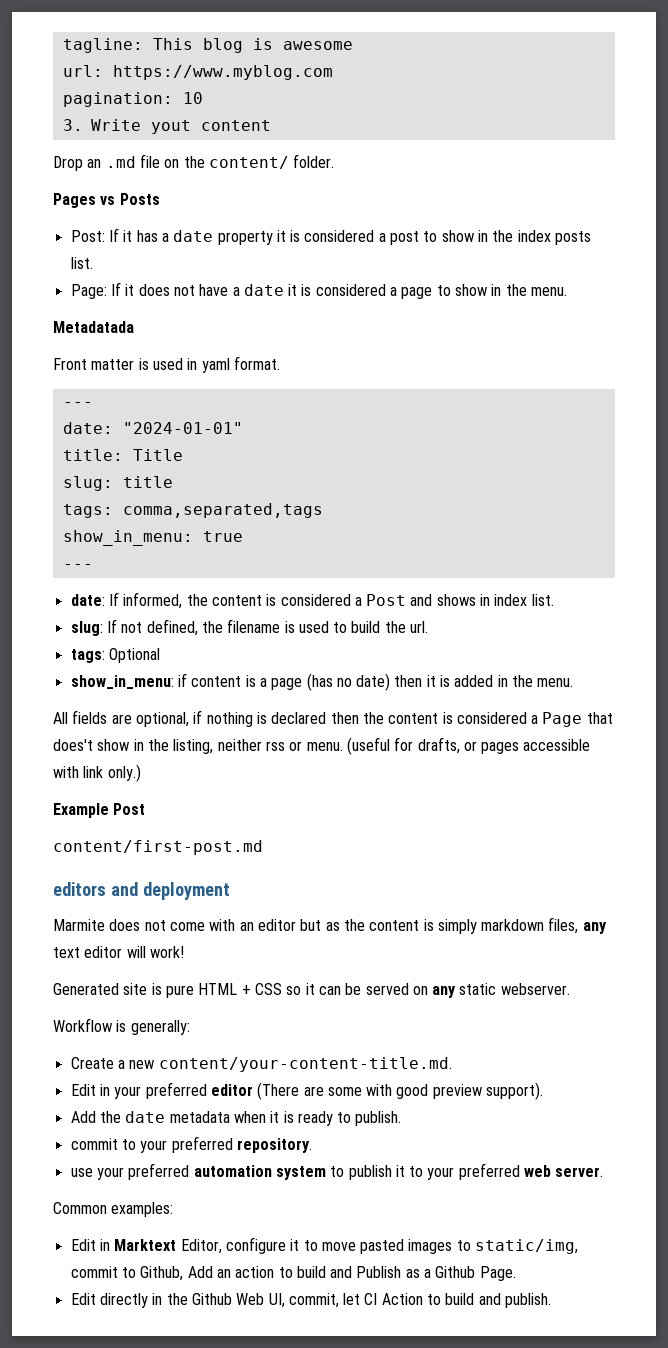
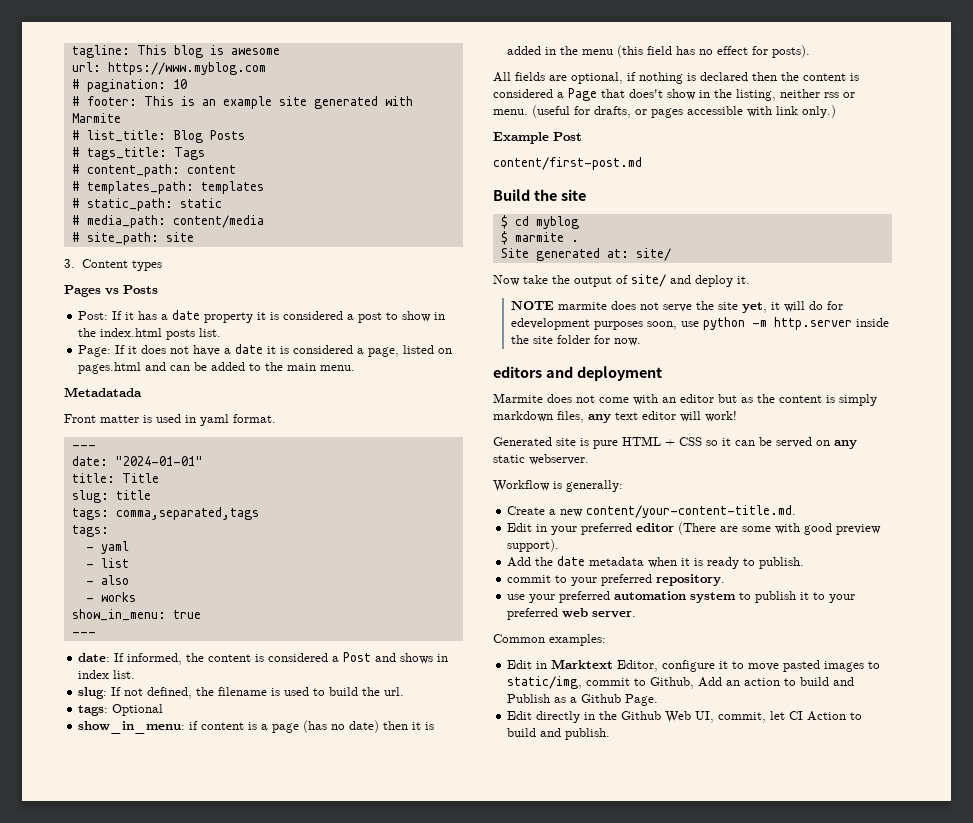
- pagination: 10
+ # pagination: 10
- 3. Write yout content
- Drop an .md file on the content/ folder.
+ # footer: This is an example site generated with Marmite
+ # list_title: Blog Posts
+ # tags_title: Tags
+ # content_path: content
+ # templates_path: templates
+ # static_path: static
+ # media_path: content/media
+ # site_path: site
+ 3. Content types
- Post: If it has a date property it is considered a post to show in the index posts list.
+ Post: If it has a date property it is considered a post to show in the index.html posts list.
- Page: If it does not have a date it is considered a page to show in the menu.
+ Page: If it does not have a date it is considered a page, listed on pages.html and can be added to the main menu.
  tags: comma,separated,tags
+ tags:
+ - yaml
+ - list
+ - also
+ - works
- show_in_menu: if content is a page (has no date) then it is added in the menu.
+ show_in_menu: if content is a page (has no date) then it is added in the menu (this field has no effect for posts).
+ Build the site
+ $ cd myblog
+ $ marmite .
+ Site generated at: site/
+ Now take the output of site/ and deploy it.
+ NOTE marmite does not serve the site yet, it will do for edevelopment purposes soon, use python -m http.server inside the site folder for now.

